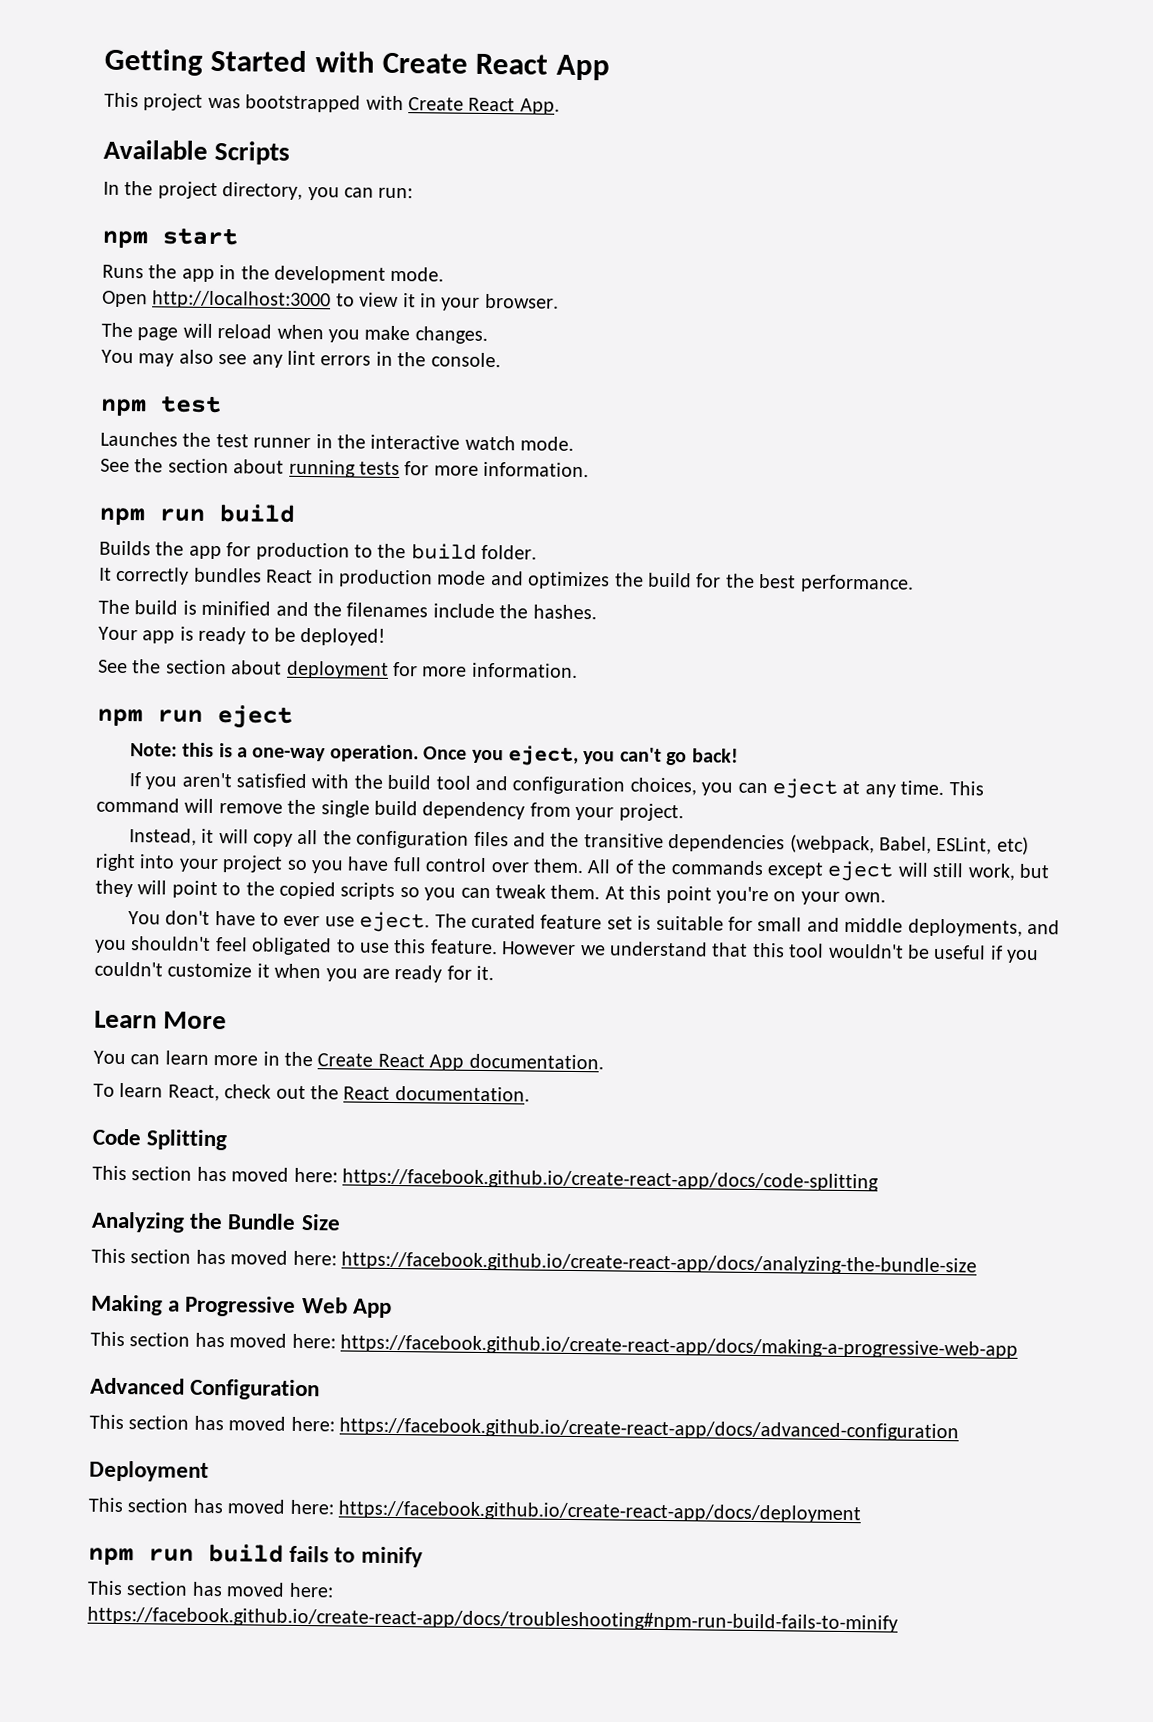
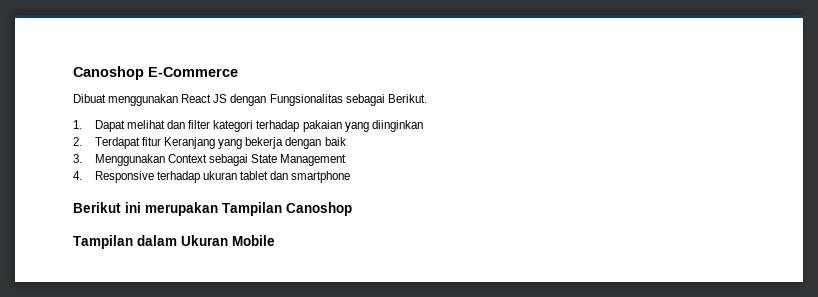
- Getting Started with Create React App
- This project was bootstrapped with Create React App.
- Available Scripts
- In the project directory, you can run:
- npm start
- Runs the app in the development mode.
- Open http://localhost:3000 to view it in your browser.
- The page will reload when you make changes.
- You may also see any lint errors in the console.
- npm test
- Launches the test runner in the interactive watch mode.
- See the section about running tests for more information.
- npm run build
- Builds the app for production to the build folder.
- It correctly bundles React in production mode and optimizes the build for the best performance.
- The build is minified and the filenames include the hashes.
- Your app is ready to be deployed!
- See the section about deployment for more information.
- npm run eject
- Note: this is a one-way operation. Once you eject, you can't go back!
- If you aren't satisfied with the build tool and configuration choices, you can eject at any time. This command will remove the single build dependency from your project.
- Instead, it will copy all the configuration files and the transitive dependencies (webpack, Babel, ESLint, etc) right into your project so you have full control over them. All of the commands except eject will still work, but they will point to the copied scripts so you can tweak them. At this point you're on your own.
- You don't have to ever use eject. The curated feature set is suitable for small and middle deployments, and you shouldn't feel obligated to use this feature. However we understand that this tool wouldn't be useful if you couldn't customize it when you are ready for it.
- Learn More
- You can learn more in the Create React App documentation.
- To learn React, check out the React documentation.
- Code Splitting
- This section has moved here: https://facebook.github.io/create-react-app/docs/code-splitting
- Analyzing the Bundle Size
- This section has moved here: https://facebook.github.io/create-react-app/docs/analyzing-the-bundle-size
- Making a Progressive Web App
- This section has moved here: https://facebook.github.io/create-react-app/docs/making-a-progressive-web-app
- Advanced Configuration
- This section has moved here: https://facebook.github.io/create-react-app/docs/advanced-configuration
- Deployment
- This section has moved here: https://facebook.github.io/create-react-app/docs/deployment
- npm run build fails to minify
- This section has moved here: https://facebook.github.io/create-react-app/docs/troubleshooting#npm-run-build-fails-to-minify
+ Canoshop E-Commerce
+ Dibuat menggunakan React JS dengan Fungsionalitas sebagai Berikut.
+ 1. Dapat melihat dan filter kategori terhadap pakaian yang diinginkan
+ 2. Terdapat fitur Keranjang yang bekerja dengan baik
+ 3. Menggunakan Context sebagai State Management
+ 4. Responsive terhadap ukuran tablet dan smartphone
+ Berikut ini merupakan Tampilan Canoshop
+ Tampilan dalam Ukuran Mobile

